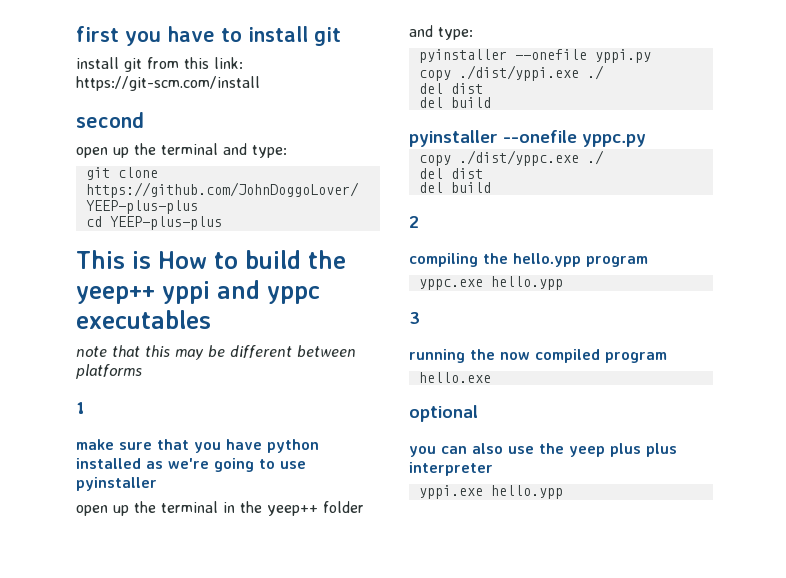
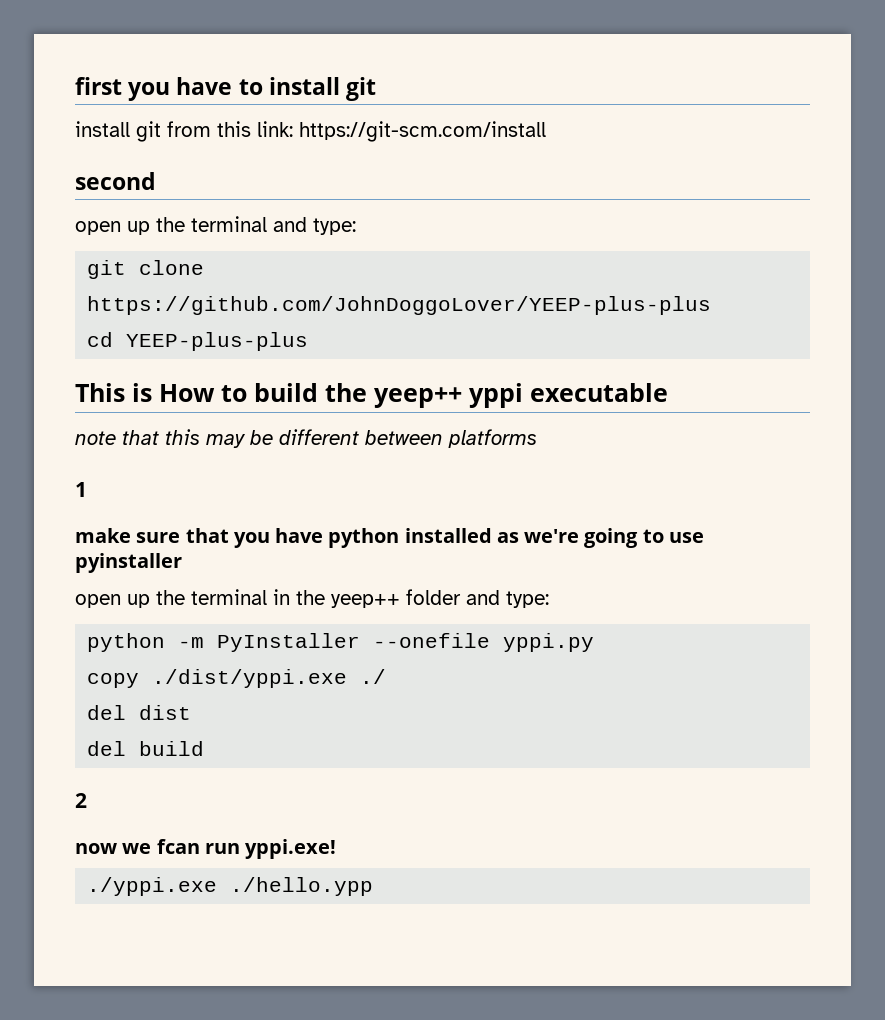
- This is How to build the yeep++ yppi and yppc executables
+ This is How to build the yeep++ yppi executable
- pyinstaller --onefile yppi.py
+ python -m PyInstaller --onefile yppi.py
- pyinstaller --onefile yppc.py
- copy ./dist/yppc.exe ./
- del dist
- del build
  2
- compiling the hello.ypp program
- yppc.exe hello.ypp
- 3
- running the now compiled program
- hello.exe
- optional
- you can also use the yeep plus plus interpreter
- yppi.exe hello.ypp
+ now we fcan run yppi.exe!
+ ./yppi.exe ./hello.ypp

